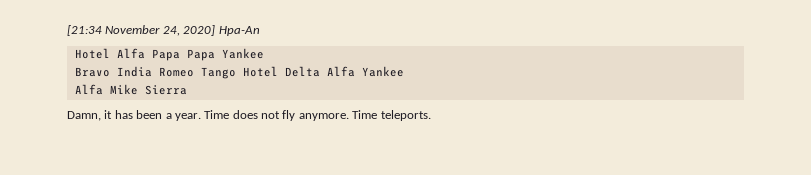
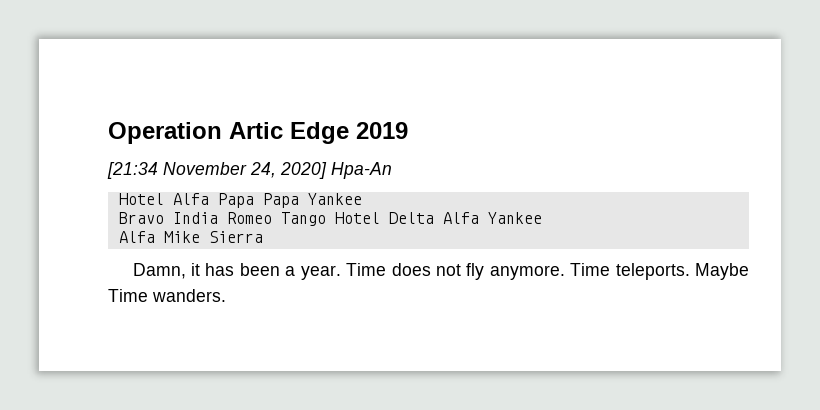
+ Operation Artic Edge 2019
+ Maybe Time wanders.

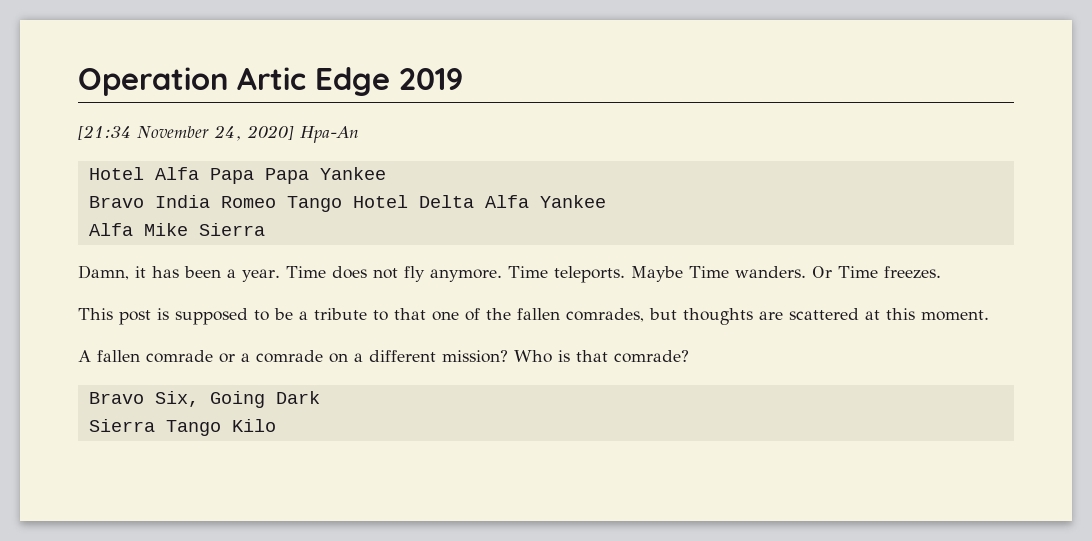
+ Or Time freezes.
+ This post is supposed to be a tribute to that one of the fallen comrades, but thoughts are scattered at this moment.
+ A fallen comrade or a comrade on a different mission? Who is that comrade?
+ Bravo Six, Going Dark
+ Sierra Tango Kilo

